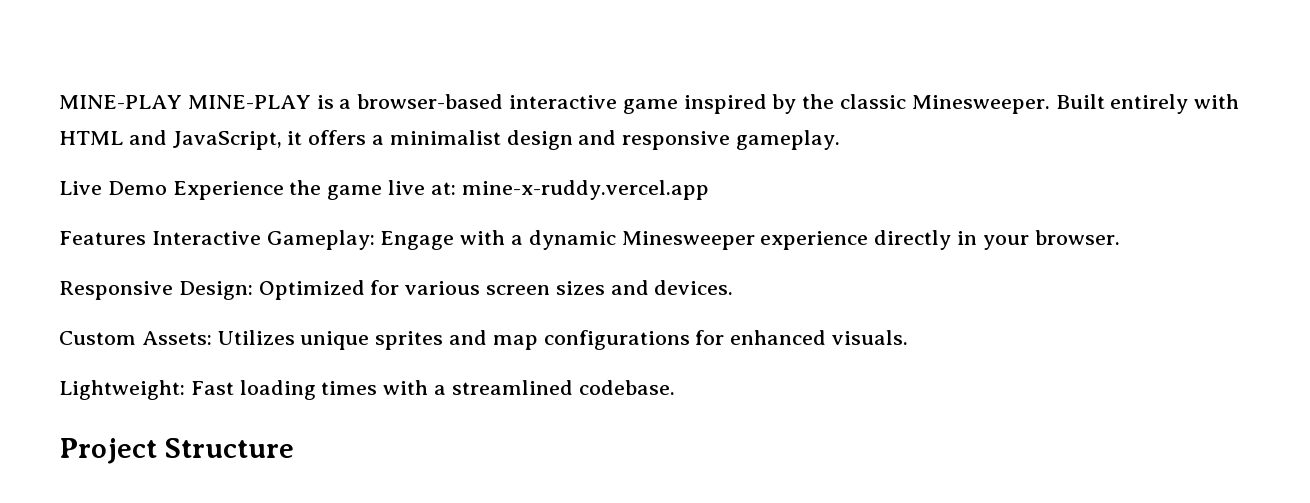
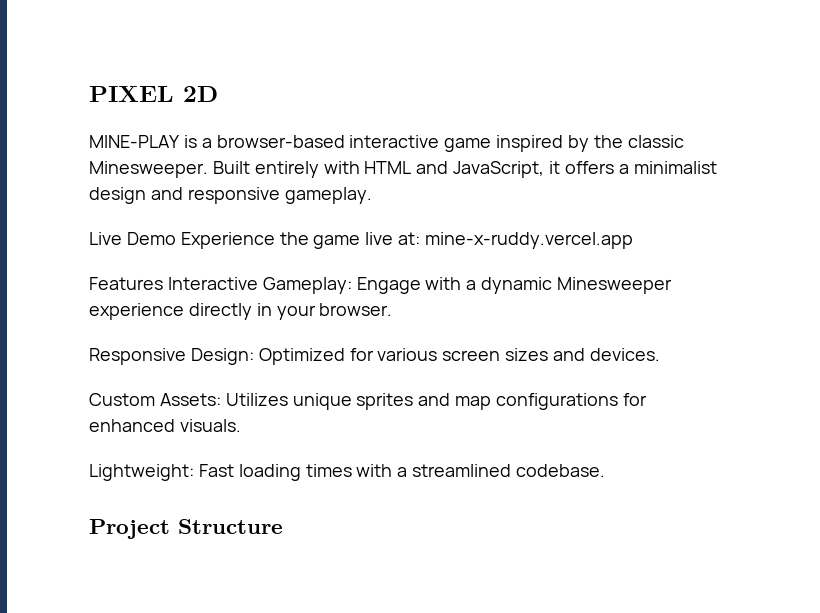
- MINE-PLAY MINE-PLAY is a browser-based interactive game inspired by the classic Minesweeper.
+ PIXEL 2D
+ MINE-PLAY is a browser-based interactive game inspired by the classic Minesweeper.

